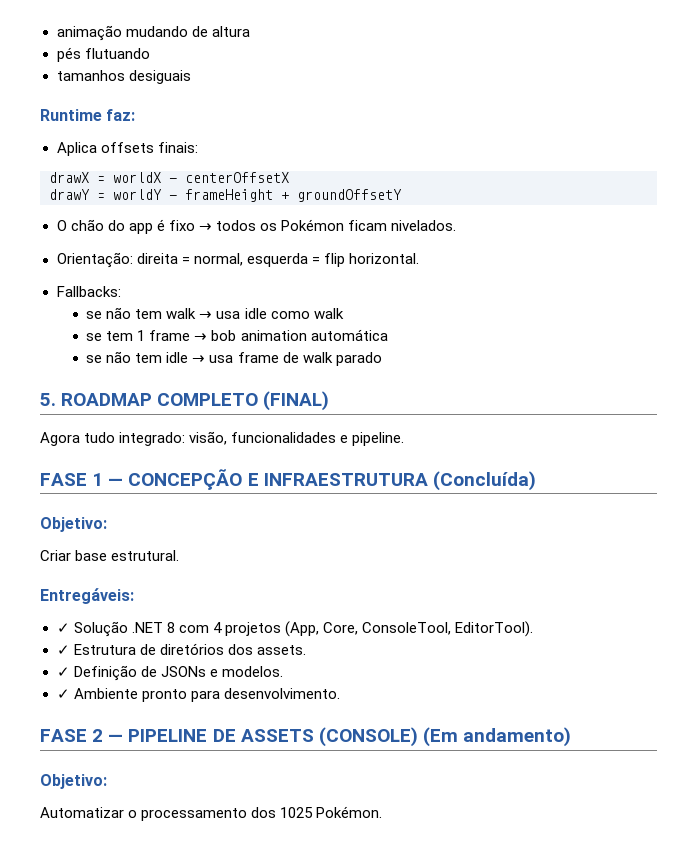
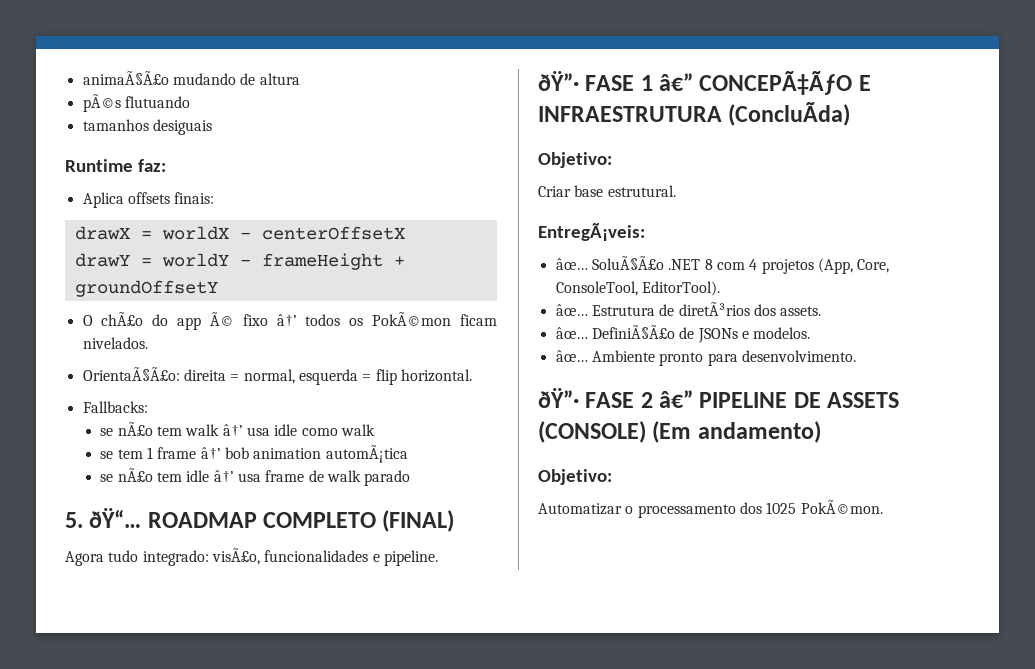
- animação mudando de altura
+ animaÃ§Ã£o mudando de altura
- pés flutuando
+ pÃ©s flutuando
- O chão do app é fixo → todos os Pokémon ficam nivelados.
+ O chÃ£o do app Ã© fixo â†’ todos os PokÃ©mon ficam nivelados.
- Orientação: direita = normal, esquerda = flip horizontal.
+ OrientaÃ§Ã£o: direita = normal, esquerda = flip horizontal.
- se não tem walk → usa idle como walk
+ se nÃ£o tem walk â†’ usa idle como walk
- se tem 1 frame → bob animation automática
- se não tem idle → usa frame de walk parado
+ se tem 1 frame â†’ bob animation automÃ¡tica
+ se nÃ£o tem idle â†’ usa frame de walk parado
- 5. ROADMAP COMPLETO (FINAL)
+ 5. ðŸ“… ROADMAP COMPLETO (FINAL)
- Agora tudo integrado: visão, funcionalidades e pipeline.
+ Agora tudo integrado: visÃ£o, funcionalidades e pipeline.
- FASE 1 — CONCEPÇÃO E INFRAESTRUTURA (Concluída)
+ ðŸ”· FASE 1 â€” CONCEPÃ‡ÃƒO E INFRAESTRUTURA (ConcluÃda)
- Entregáveis:
- ✓ Solução .NET 8 com 4 projetos (App, Core, ConsoleTool, EditorTool).
+ EntregÃ¡veis:
+ âœ… SoluÃ§Ã£o .NET 8 com 4 projetos (App, Core, ConsoleTool, EditorTool).
- ✓ Estrutura de diretórios dos assets.
+ âœ… Estrutura de diretÃ³rios dos assets.
- ✓ Definição de JSONs e modelos.
+ âœ… DefiniÃ§Ã£o de JSONs e modelos.
- ✓ Ambiente pronto para desenvolvimento.
+ âœ… Ambiente pronto para desenvolvimento.
- FASE 2 — PIPELINE DE ASSETS (CONSOLE) (Em andamento)
+ ðŸ”· FASE 2 â€” PIPELINE DE ASSETS (CONSOLE) (Em andamento)
- Automatizar o processamento dos 1025 Pokémon.
+ Automatizar o processamento dos 1025 PokÃ©mon.

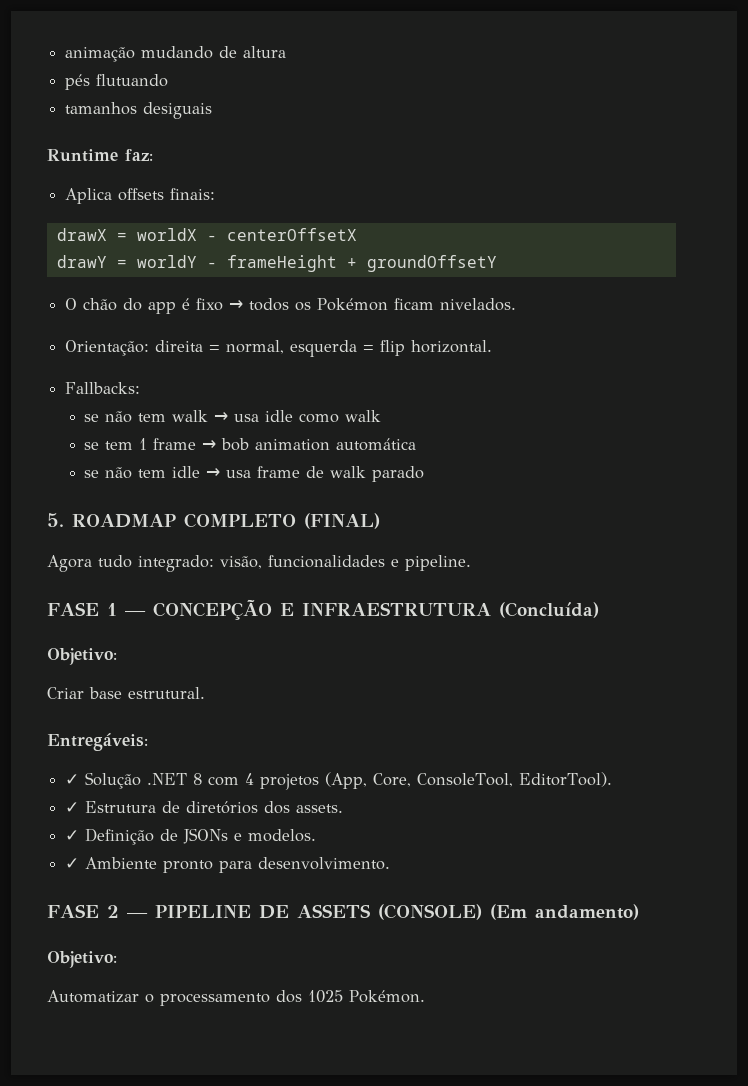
- animaÃ§Ã£o mudando de altura
+ animação mudando de altura
- pÃ©s flutuando
+ pés flutuando
- O chÃ£o do app Ã© fixo â†’ todos os PokÃ©mon ficam nivelados.
+ O chão do app é fixo → todos os Pokémon ficam nivelados.
- OrientaÃ§Ã£o: direita = normal, esquerda = flip horizontal.
+ Orientação: direita = normal, esquerda = flip horizontal.
- se nÃ£o tem walk â†’ usa idle como walk
+ se não tem walk → usa idle como walk
- se tem 1 frame â†’ bob animation automÃ¡tica
- se nÃ£o tem idle â†’ usa frame de walk parado
+ se tem 1 frame → bob animation automática
+ se não tem idle → usa frame de walk parado
- 5. ðŸ“… ROADMAP COMPLETO (FINAL)
+ 5. ROADMAP COMPLETO (FINAL)
- Agora tudo integrado: visÃ£o, funcionalidades e pipeline.
+ Agora tudo integrado: visão, funcionalidades e pipeline.
- ðŸ”· FASE 1 â€” CONCEPÃ‡ÃƒO E INFRAESTRUTURA (ConcluÃda)
+ FASE 1 — CONCEPÇÃO E INFRAESTRUTURA (Concluída)
- EntregÃ¡veis:
- âœ… SoluÃ§Ã£o .NET 8 com 4 projetos (App, Core, ConsoleTool, EditorTool).
+ Entregáveis:
+ ✓ Solução .NET 8 com 4 projetos (App, Core, ConsoleTool, EditorTool).
- âœ… Estrutura de diretÃ³rios dos assets.
+ ✓ Estrutura de diretórios dos assets.
- âœ… DefiniÃ§Ã£o de JSONs e modelos.
+ ✓ Definição de JSONs e modelos.
- âœ… Ambiente pronto para desenvolvimento.
+ ✓ Ambiente pronto para desenvolvimento.
- ðŸ”· FASE 2 â€” PIPELINE DE ASSETS (CONSOLE) (Em andamento)
+ FASE 2 — PIPELINE DE ASSETS (CONSOLE) (Em andamento)
- Automatizar o processamento dos 1025 PokÃ©mon.
+ Automatizar o processamento dos 1025 Pokémon.

